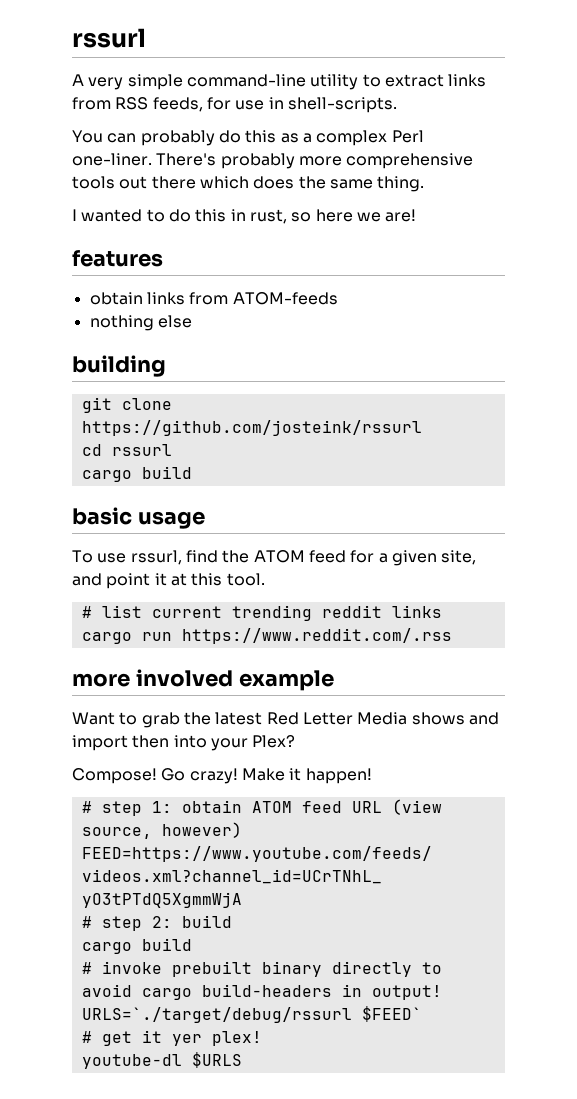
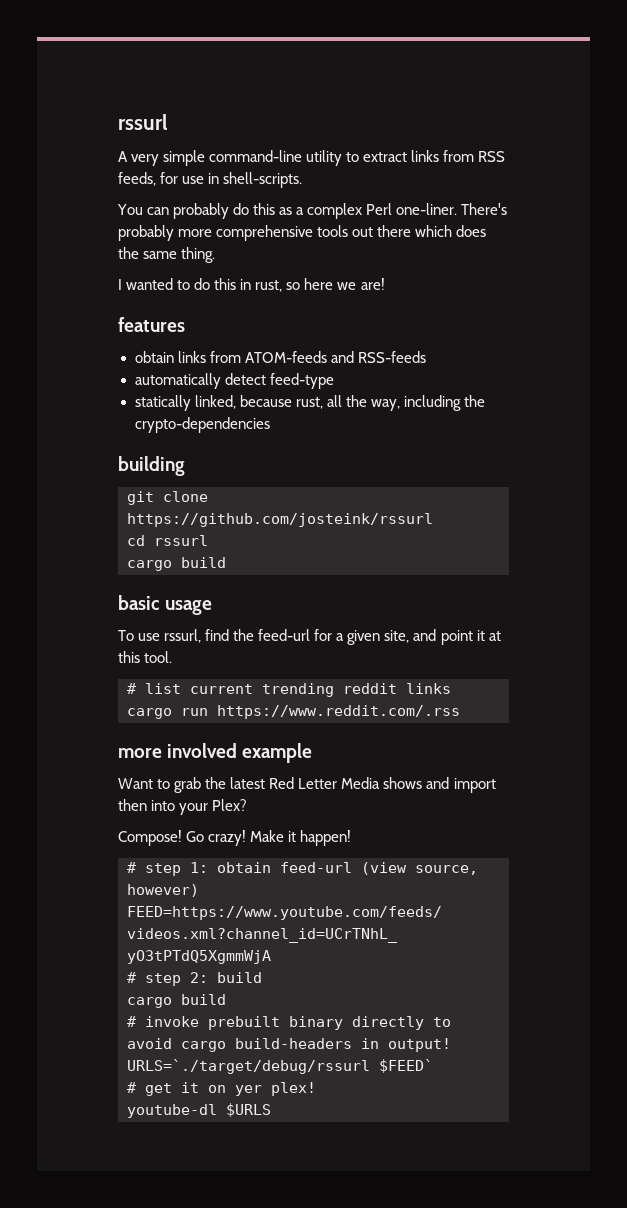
- obtain links from ATOM-feeds
- nothing else
+ obtain links from ATOM-feeds and RSS-feeds
+ automatically detect feed-type
+ statically linked, because rust, all the way, including the crypto-dependencies
- To use rssurl, find the ATOM feed for a given site, and point it at this tool.
+ To use rssurl, find the feed-url for a given site, and point it at this tool.
- # step 1: obtain ATOM feed URL (view source, however)
+ # step 1: obtain feed-url (view source, however)
- # get it yer plex!
+ # get it on yer plex!

